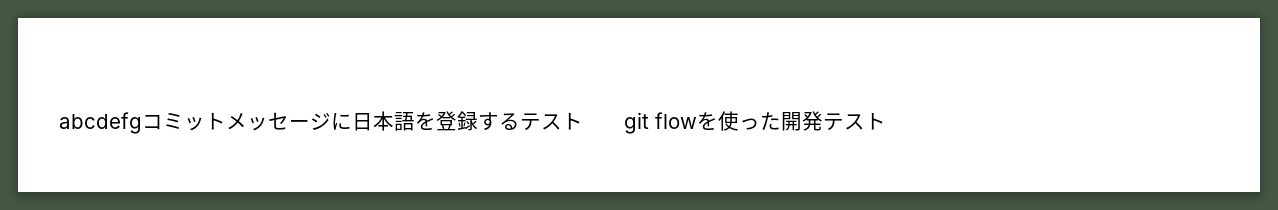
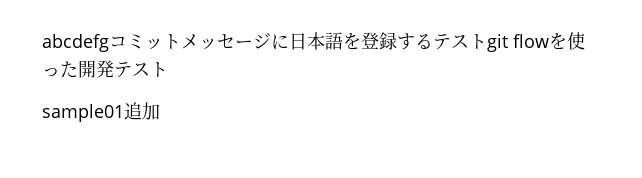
+ sample01追加

